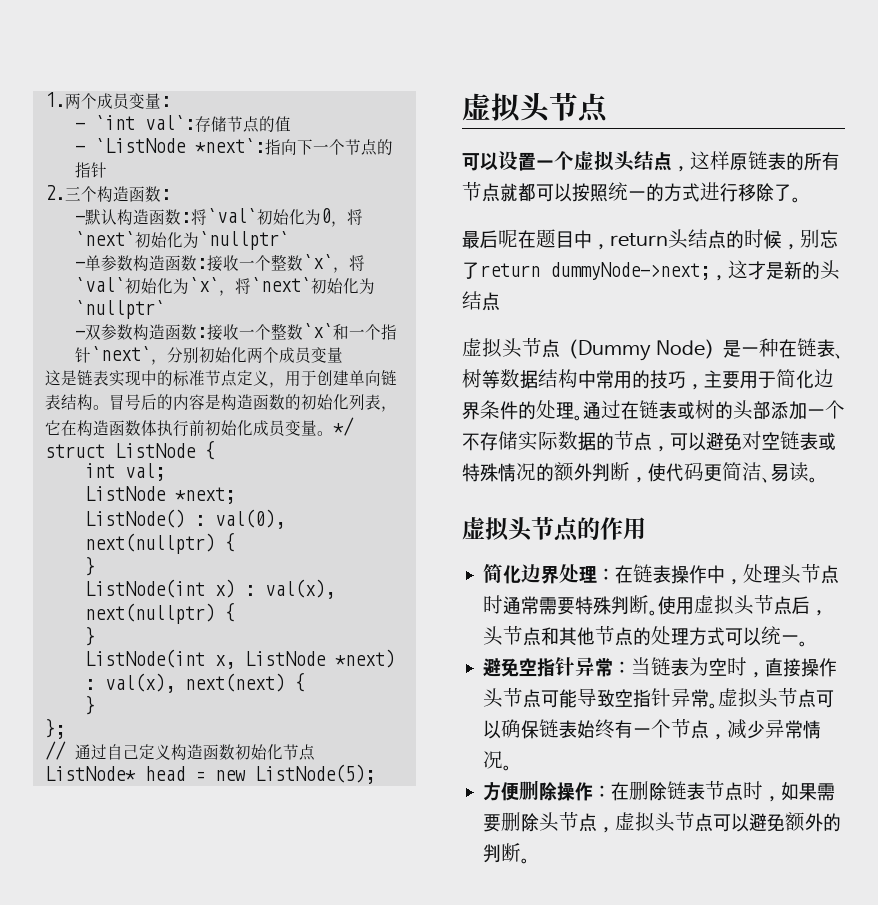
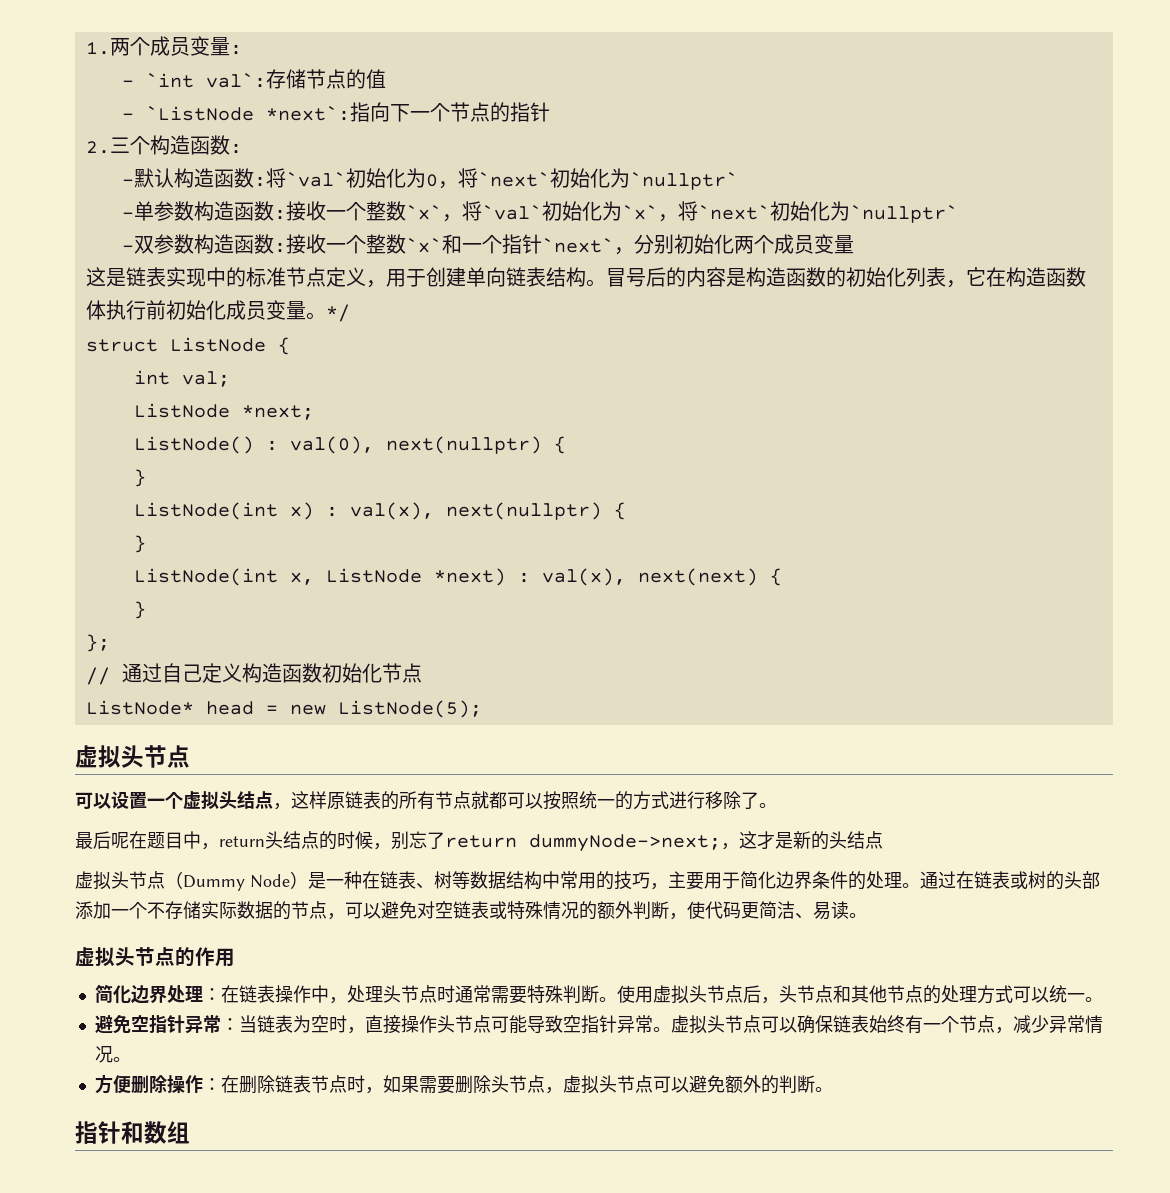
+ 指针和数组

